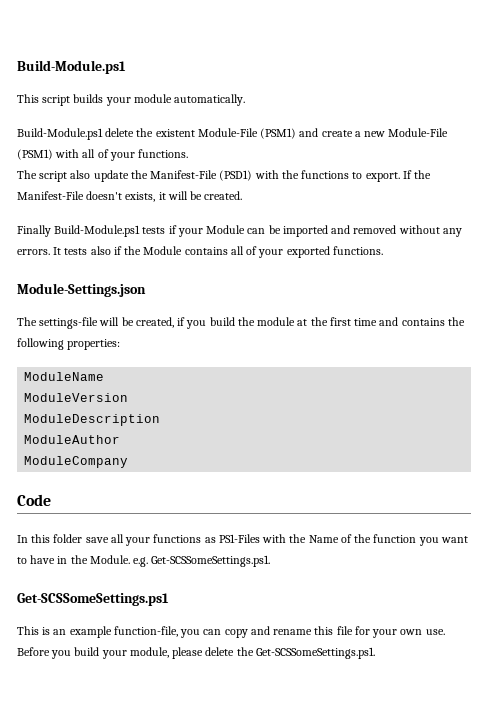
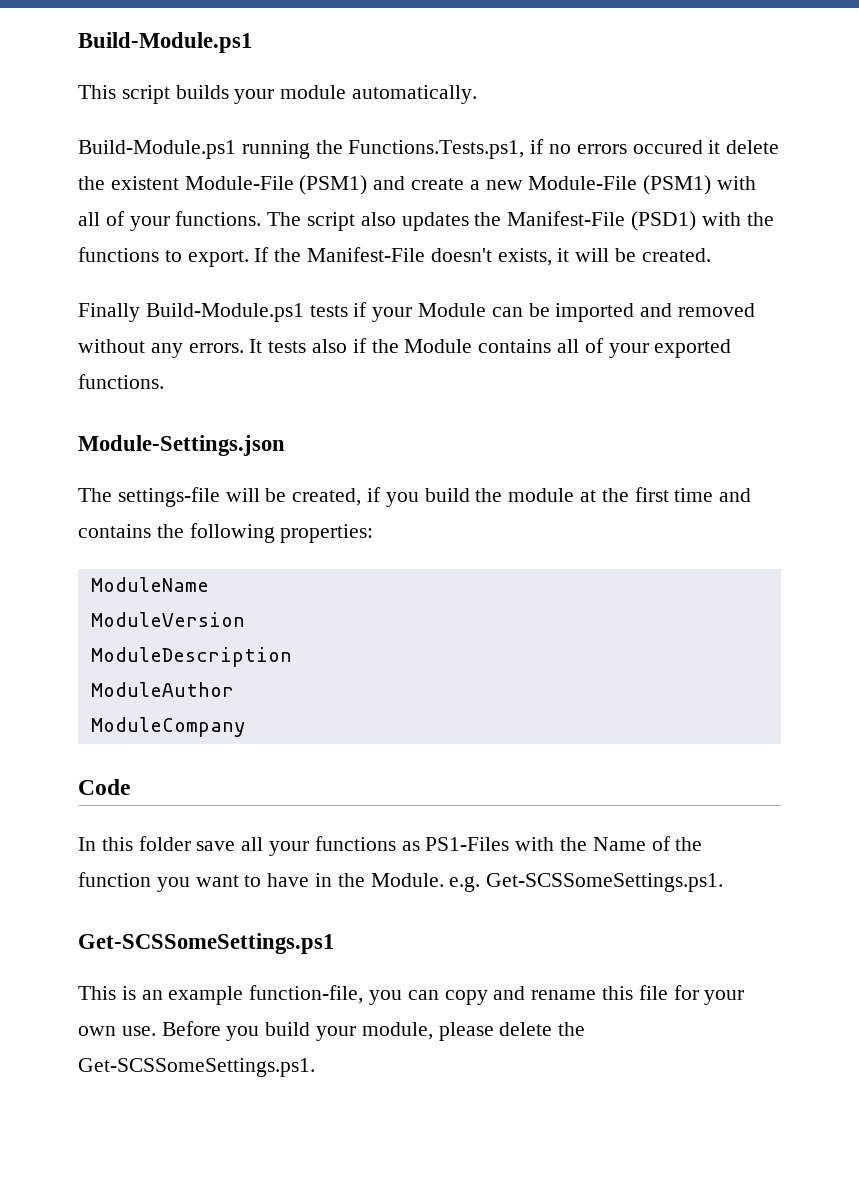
- Build-Module.ps1 delete the existent Module-File (PSM1) and create a new Module-File (PSM1) with all of your functions.
- The script also update the Manifest-File (PSD1) with the functions to export.
+ Build-Module.ps1 running the Functions.Tests.ps1, if no errors occured it delete the existent Module-File (PSM1) and create a new Module-File (PSM1) with all of your functions. The script also updates the Manifest-File (PSD1) with the functions to export.

